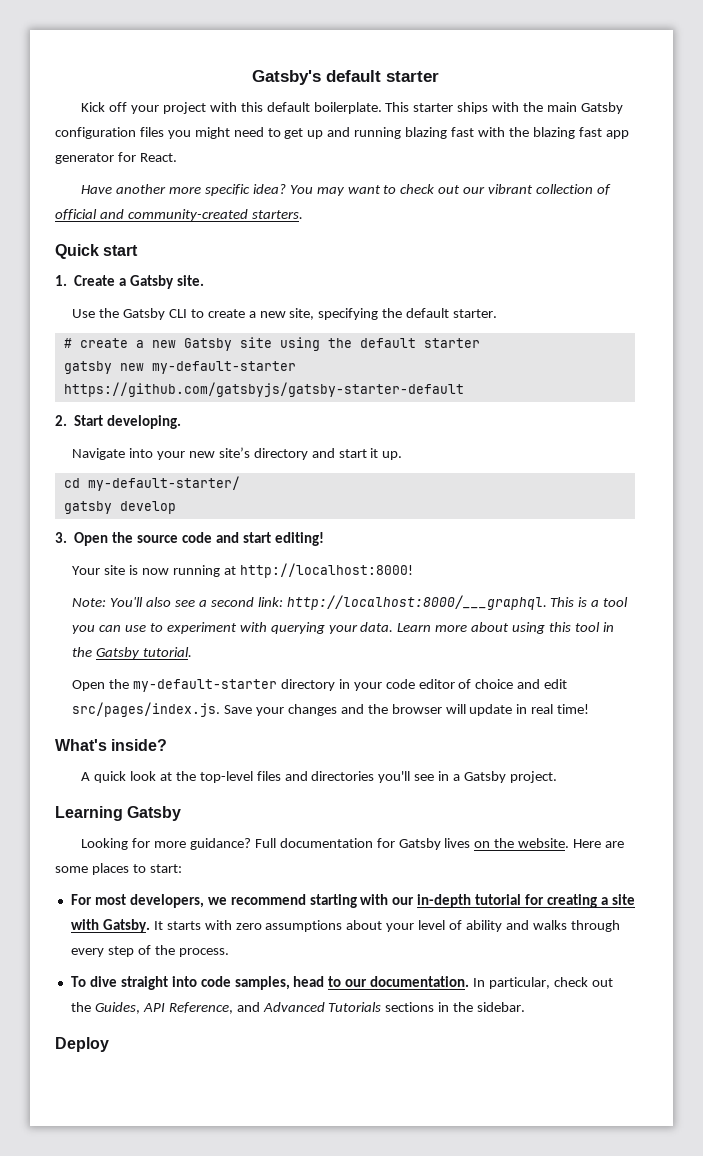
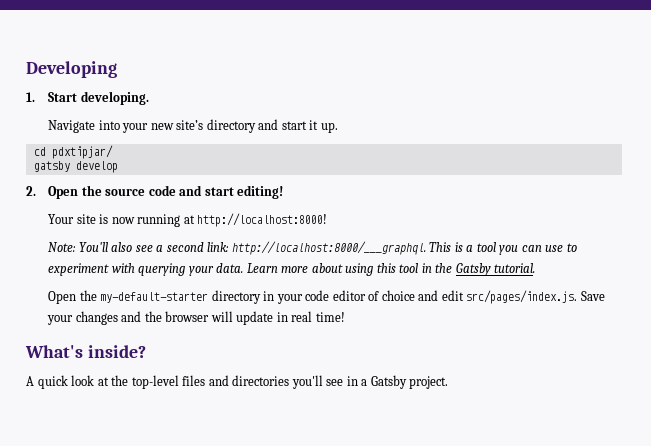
- Gatsby's default starter
- Kick off your project with this default boilerplate. This starter ships with the main Gatsby configuration files you might need to get up and running blazing fast with the blazing fast app generator for React.
- Have another more specific idea? You may want to check out our vibrant collection of official and community-created starters.
- Quick start
- 1. Create a Gatsby site.
- Use the Gatsby CLI to create a new site, specifying the default starter.
- # create a new Gatsby site using the default starter
- gatsby new my-default-starter https://github.com/gatsbyjs/gatsby-starter-default
- 2. Start developing.
+ Developing
+ 1. Start developing.
- cd my-default-starter/
+ cd pdxtipjar/
- 3. Open the source code and start editing!
+ 2. Open the source code and start editing!
- Learning Gatsby
- Looking for more guidance? Full documentation for Gatsby lives on the website. Here are some places to start:
- For most developers, we recommend starting with our in-depth tutorial for creating a site with Gatsby. It starts with zero assumptions about your level of ability and walks through every step of the process.
- To dive straight into code samples, head to our documentation. In particular, check out the Guides, API Reference, and Advanced Tutorials sections in the sidebar.
- Deploy

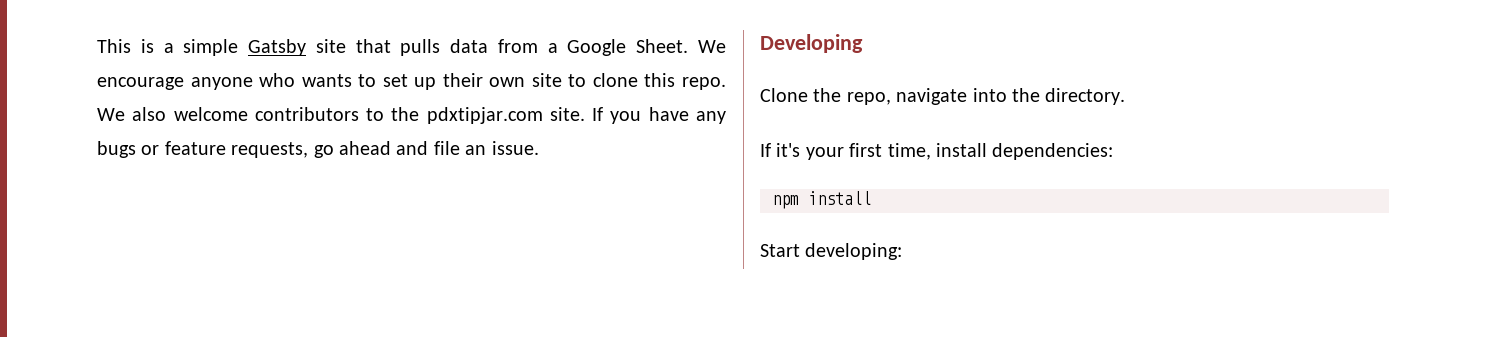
+ This is a simple Gatsby site that pulls data from a Google Sheet. We encourage anyone who wants to set up their own site to clone this repo. We also welcome contributors to the pdxtipjar.com site. If you have any bugs or feature requests, go ahead and file an issue.
  Developing
- 1. Start developing.
- Navigate into your new site’s directory and start it up.
- cd pdxtipjar/
- gatsby develop
- 2. Open the source code and start editing!
- Your site is now running at http://localhost:8000!
- Note: You'll also see a second link: http://localhost:8000/___graphql. This is a tool you can use to experiment with querying your data. Learn more about using this tool in the Gatsby tutorial.
- Open the my-default-starter directory in your code editor of choice and edit src/pages/index.js. Save your changes and the browser will update in real time!
- What's inside?
- A quick look at the top-level files and directories you'll see in a Gatsby project.
+ Clone the repo, navigate into the directory.
+ If it's your first time, install dependencies:
+ npm install
+ Start developing:

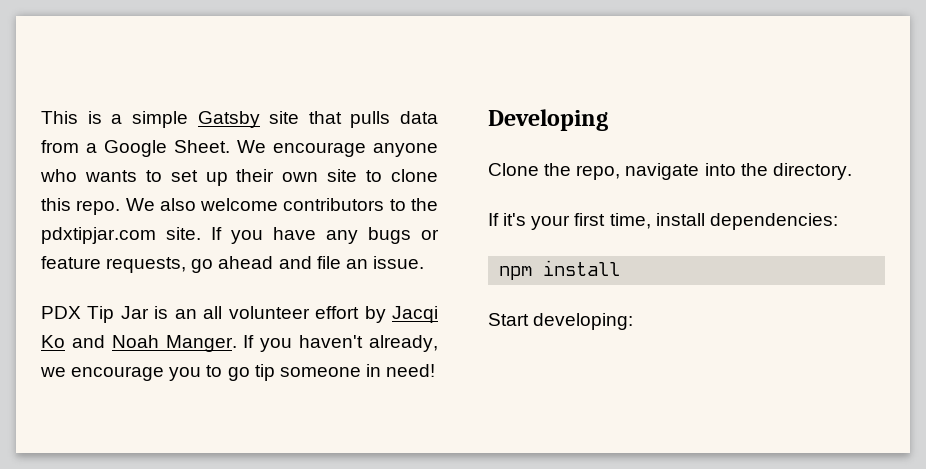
+ PDX Tip Jar is an all volunteer effort by Jacqi Ko and Noah Manger. If you haven't already, we encourage you to go tip someone in need!

